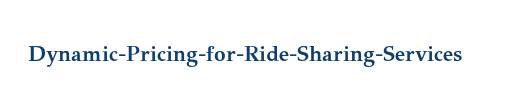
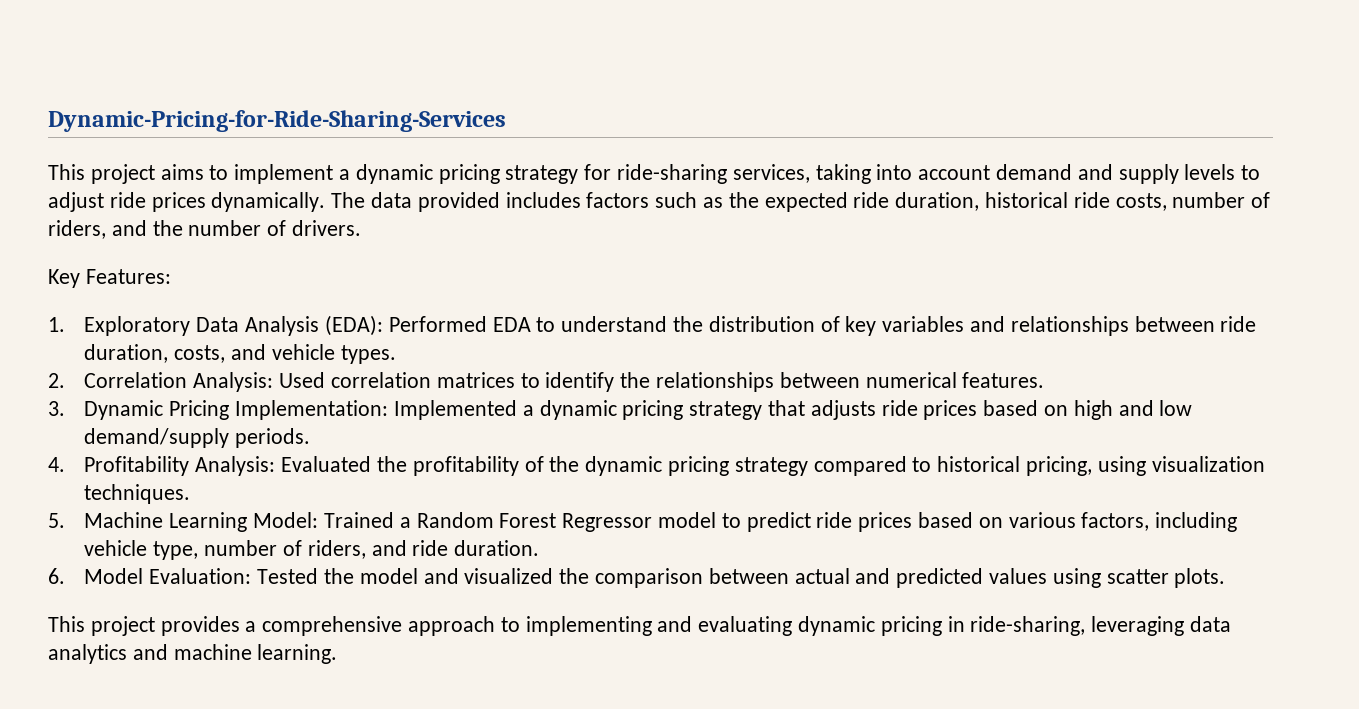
+ This project aims to implement a dynamic pricing strategy for ride-sharing services, taking into account demand and supply levels to adjust ride prices dynamically. The data provided includes factors such as the expected ride duration, historical ride costs, number of riders, and the number of drivers.
+ Key Features:
+ 1. Exploratory Data Analysis (EDA): Performed EDA to understand the distribution of key variables and relationships between ride duration, costs, and vehicle types.
+ 2. Correlation Analysis: Used correlation matrices to identify the relationships between numerical features.
+ 3. Dynamic Pricing Implementation: Implemented a dynamic pricing strategy that adjusts ride prices based on high and low demand/supply periods.
+ 4. Profitability Analysis: Evaluated the profitability of the dynamic pricing strategy compared to historical pricing, using visualization techniques.
+ 5. Machine Learning Model: Trained a Random Forest Regressor model to predict ride prices based on various factors, including vehicle type, number of riders, and ride duration.
+ 6. Model Evaluation: Tested the model and visualized the comparison between actual and predicted values using scatter plots.
+ This project provides a comprehensive approach to implementing and evaluating dynamic pricing in ride-sharing, leveraging data analytics and machine learning.

